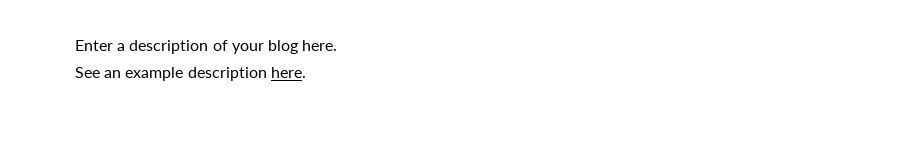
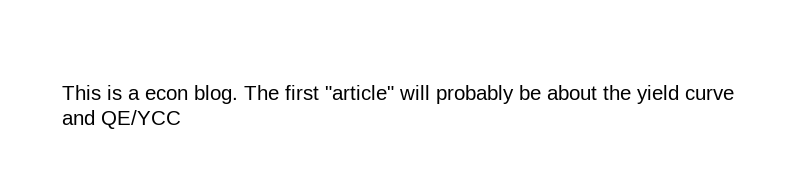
- Enter a description of your blog here.
- See an example description here.
+ This is a econ blog. The first "article" will probably be about the yield curve and QE/YCC

